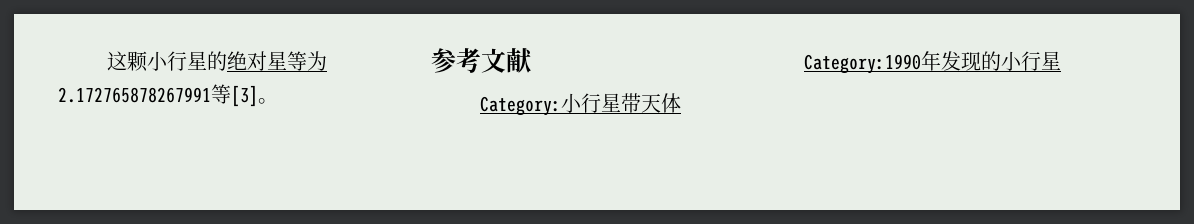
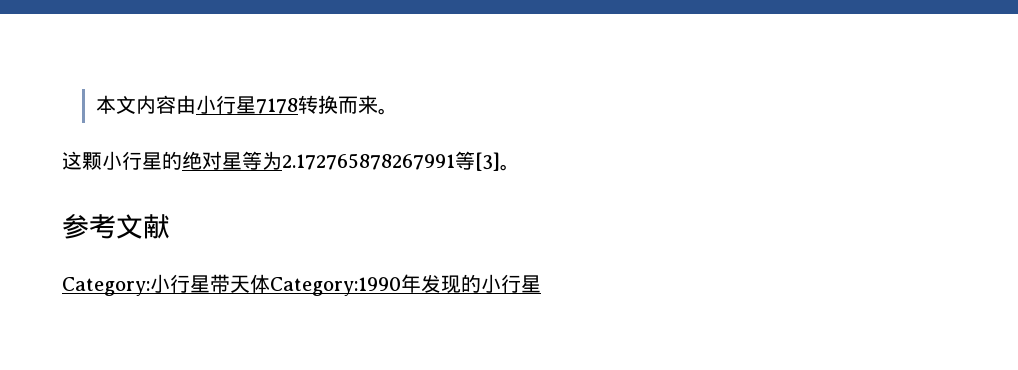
+ 本文内容由小行星7178转换而来。

